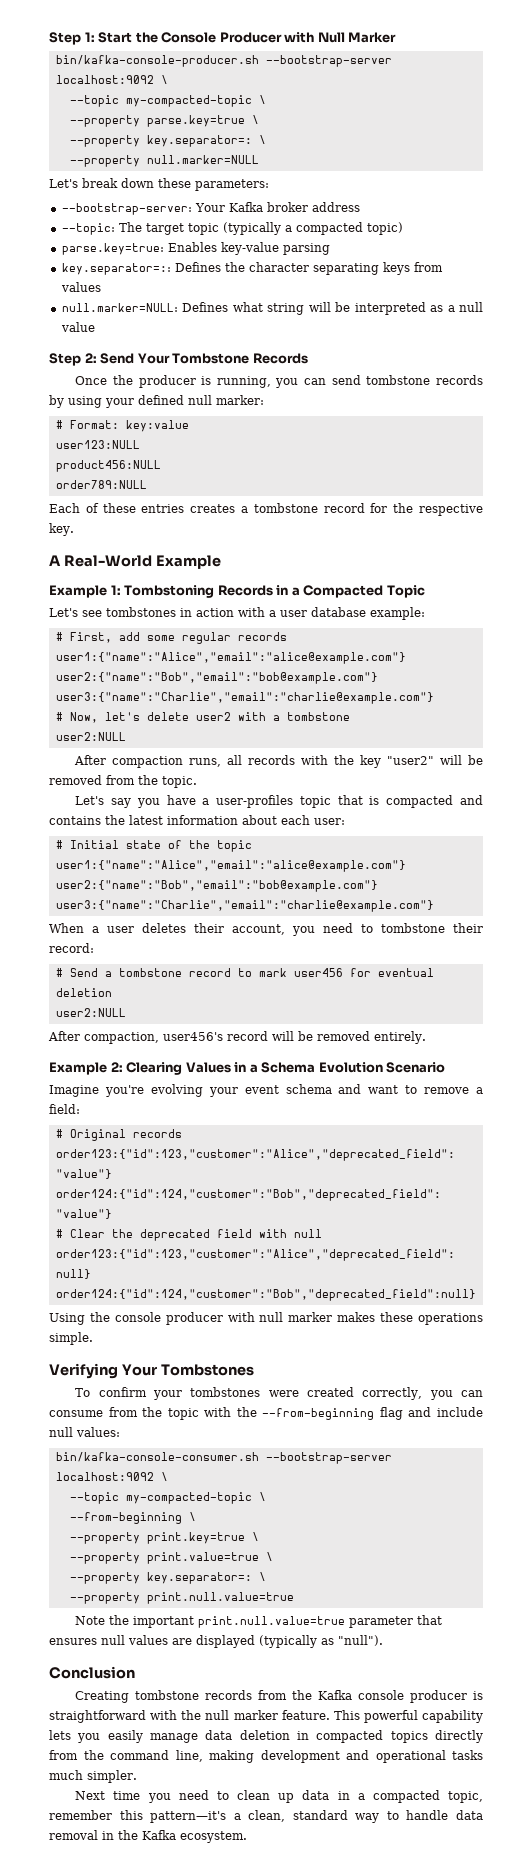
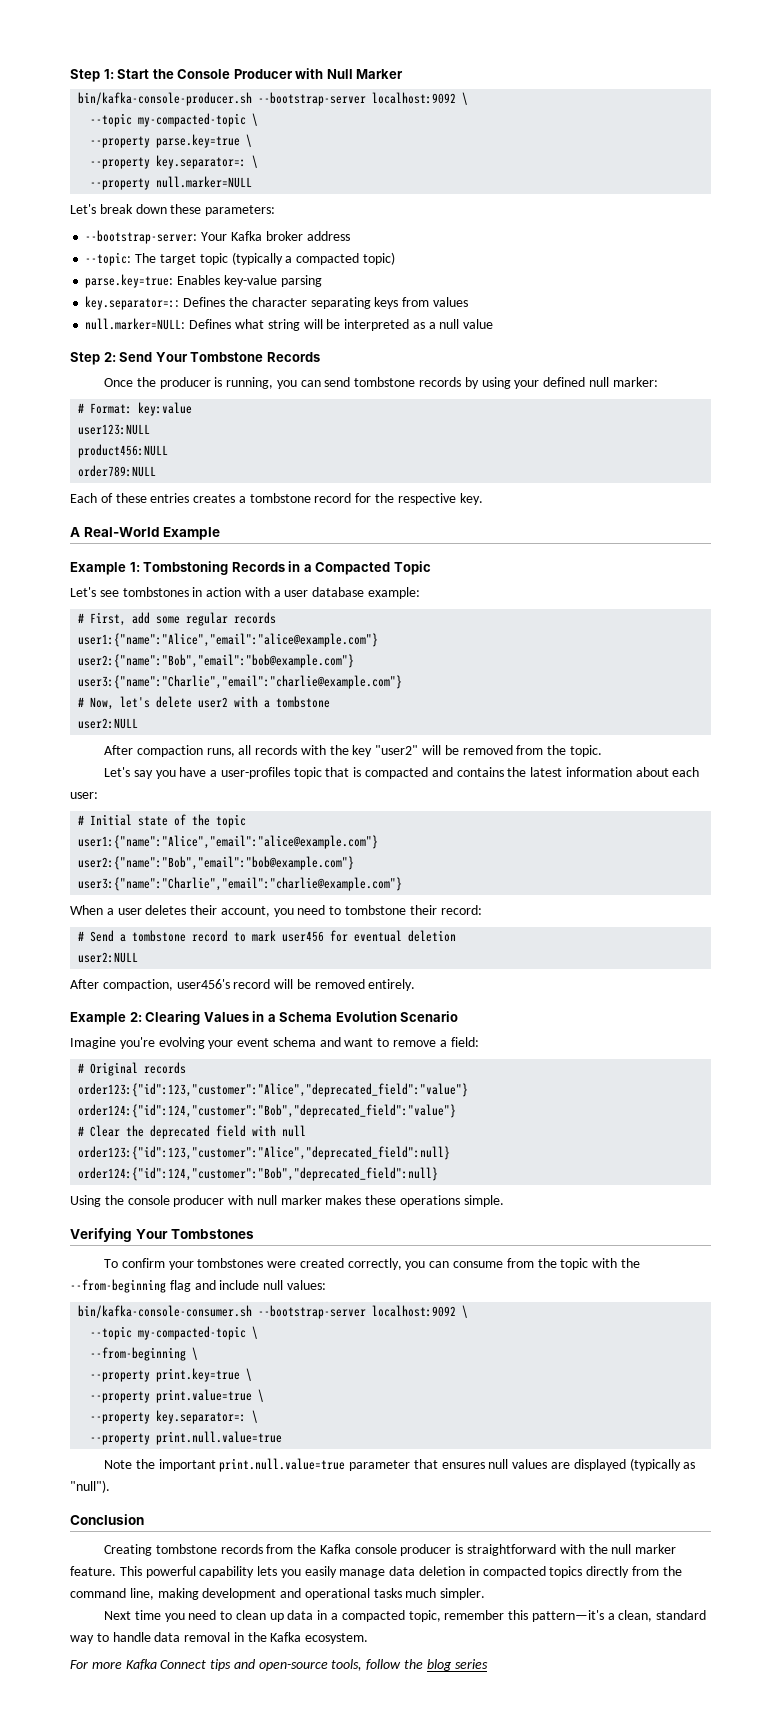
+ For more Kafka Connect tips and open-source tools, follow the blog series

